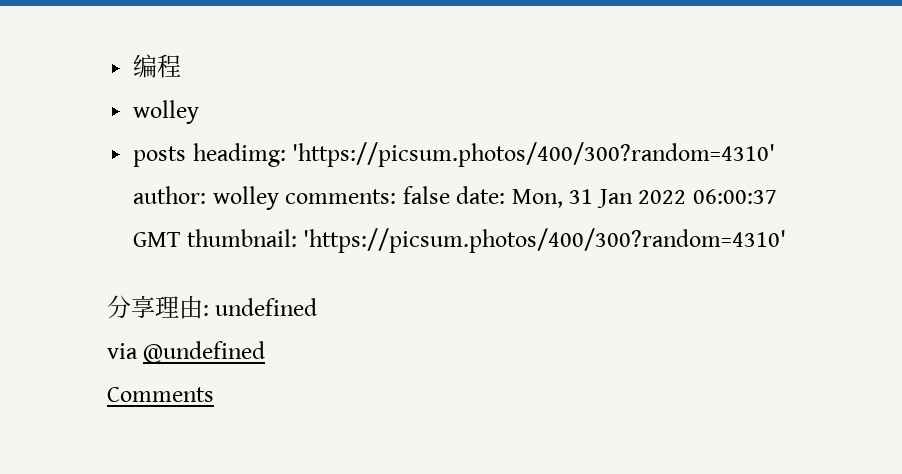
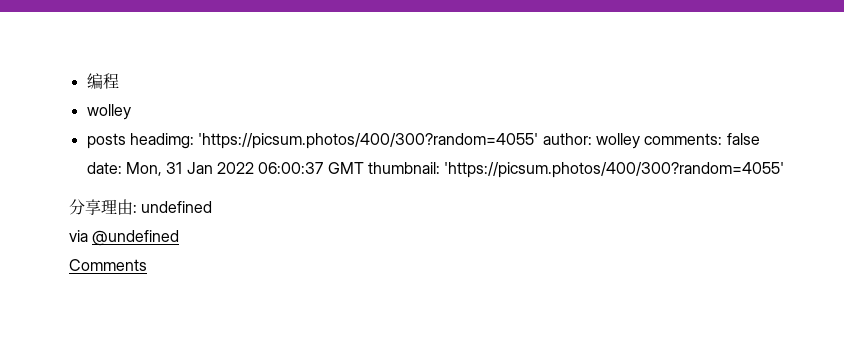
- posts headimg: 'https://picsum.photos/400/300?random=4310' author: wolley comments: false date: Mon, 31 Jan 2022 06:00:37 GMT thumbnail: 'https://picsum.photos/400/300?random=4310'
+ posts headimg: 'https://picsum.photos/400/300?random=4055' author: wolley comments: false date: Mon, 31 Jan 2022 06:00:37 GMT thumbnail: 'https://picsum.photos/400/300?random=4055'

